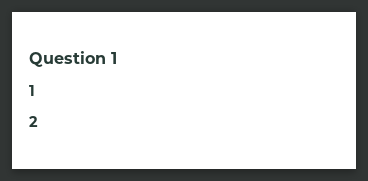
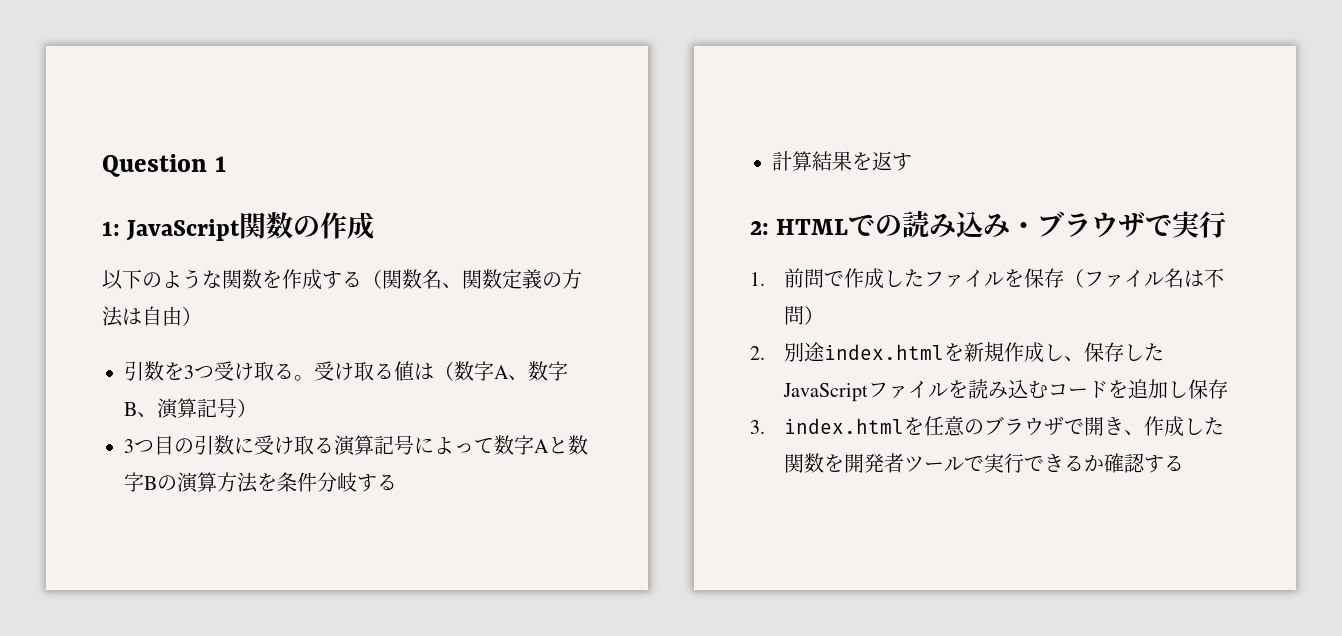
  Question 1
- 1
- 2
+ 1: JavaScript関数の作成
+ 以下のような関数を作成する（関数名、関数定義の方法は自由）
+ 引数を3つ受け取る。受け取る値は（数字A、数字B、演算記号）
+ 3つ目の引数に受け取る演算記号によって数字Aと数字Bの演算方法を条件分岐する
+ 計算結果を返す
+ 2: HTMLでの読み込み・ブラウザで実行
+ 1.前問で作成したファイルを保存（ファイル名は不問）
+ 2.別途index.htmlを新規作成し、保存したJavaScriptファイルを読み込むコードを追加し保存
+ 3. index.htmlを任意のブラウザで開き、作成した関数を開発者ツールで実行できるか確認する

